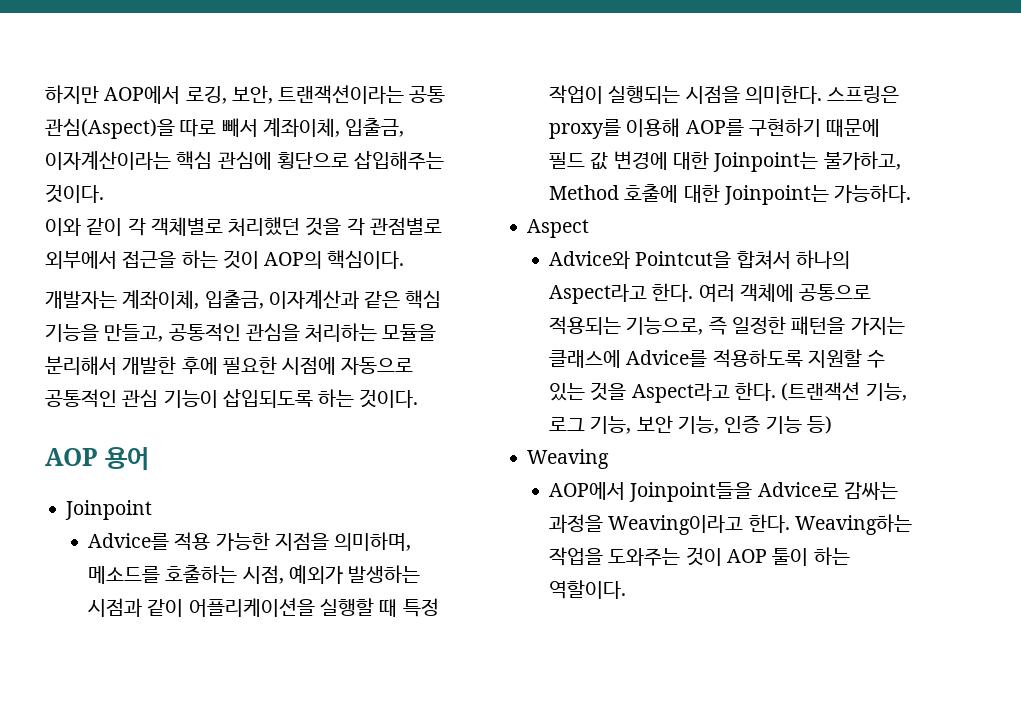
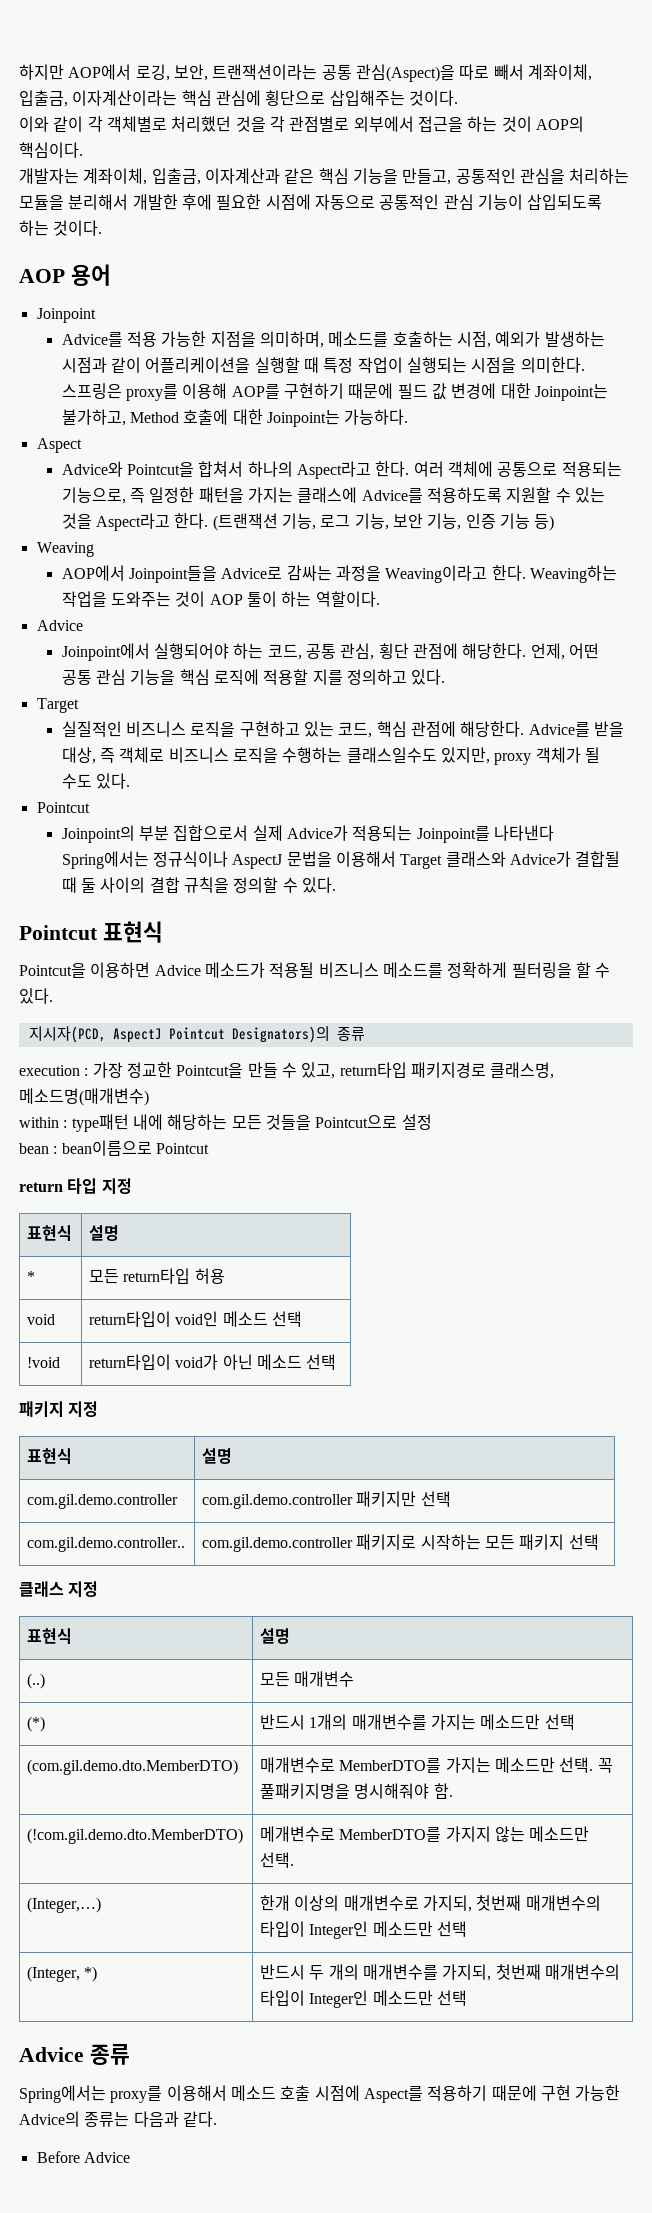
  Weaving하는 작업을 도와주는 것이 AOP 툴이 하는 역할이다.
+ Advice
+ Joinpoint에서 실행되어야 하는 코드, 공통 관심, 횡단 관점에 해당한다. 언제, 어떤 공통 관심 기능을 핵심 로직에 적용할 지를 정의하고 있다.
+ Target
+ 실질적인 비즈니스 로직을 구현하고 있는 코드, 핵심 관점에 해당한다. Advice를 받을 대상, 즉 객체로 비즈니스 로직을 수행하는 클래스일수도 있지만, proxy 객체가 될 수도 있다.
+ Pointcut
+ Joinpoint의 부분 집합으로서 실제 Advice가 적용되는 Joinpoint를 나타낸다 Spring에서는 정규식이나 AspectJ 문법을 이용해서 Target 클래스와 Advice가 결합될 때 둘 사이의 결합 규칙을 정의할 수 있다.
+ Pointcut 표현식
+ Pointcut을 이용하면 Advice 메소드가 적용될 비즈니스 메소드를 정확하게 필터링을 할 수 있다.
+ 지시자(PCD, AspectJ Pointcut Designators)의 종류
+ execution : 가장 정교한 Pointcut을 만들 수 있고, return타입 패키지경로 클래스명, 메소드명(매개변수)
+ within : type패턴 내에 해당하는 모든 것들을 Pointcut으로 설정
+ bean : bean이름으로 Pointcut
+ return 타입 지정
+ 표현식 | 설명
+ * | 모든 return타입 허용
+ void | return타입이 void인 메소드 선택
+ !void | return타입이 void가 아닌 메소드 선택
+ 패키지 지정
+ 표현식 | 설명
+ com.gil.demo.controller | com.gil.demo.controller 패키지만 선택
+ com.gil.demo.controller.. | com.gil.demo.controller 패키지로 시작하는 모든 패키지 선택
+ 클래스 지정
+ 표현식 | 설명
+ (..) | 모든 매개변수
+ (*) | 반드시 1개의 매개변수를 가지는 메소드만 선택
+ (com.gil.demo.dto.MemberDTO) | 매개변수로 MemberDTO를 가지는 메소드만 선택. 꼭 풀패키지명을 명시해줘야 함.
+ (!com.gil.demo.dto.MemberDTO) | 메개변수로 MemberDTO를 가지지 않는 메소드만 선택.
+ (Integer,…) | 한개 이상의 매개변수로 가지되, 첫번째 매개변수의 타입이 Integer인 메소드만 선택
+ (Integer, *) | 반드시 두 개의 매개변수를 가지되, 첫번째 매개변수의 타입이 Integer인 메소드만 선택
+ Advice 종류
+ Spring에서는 proxy를 이용해서 메소드 호출 시점에 Aspect를 적용하기 때문에 구현 가능한 Advice의 종류는 다음과 같다.
+ Before Advice

